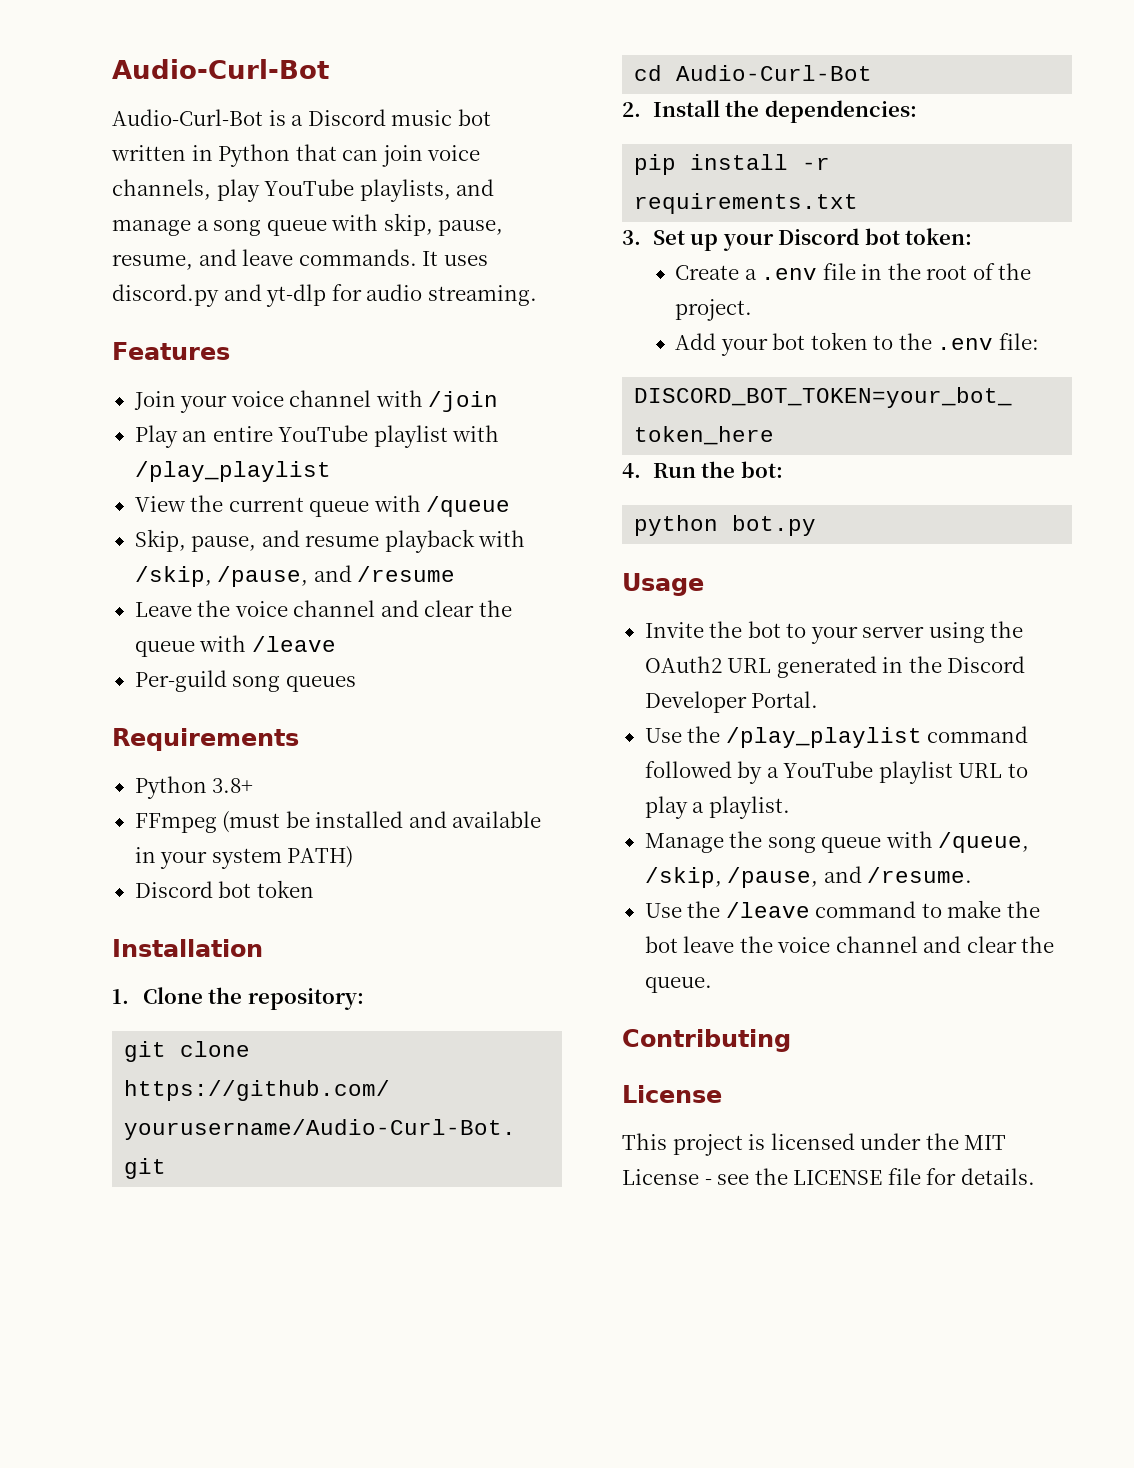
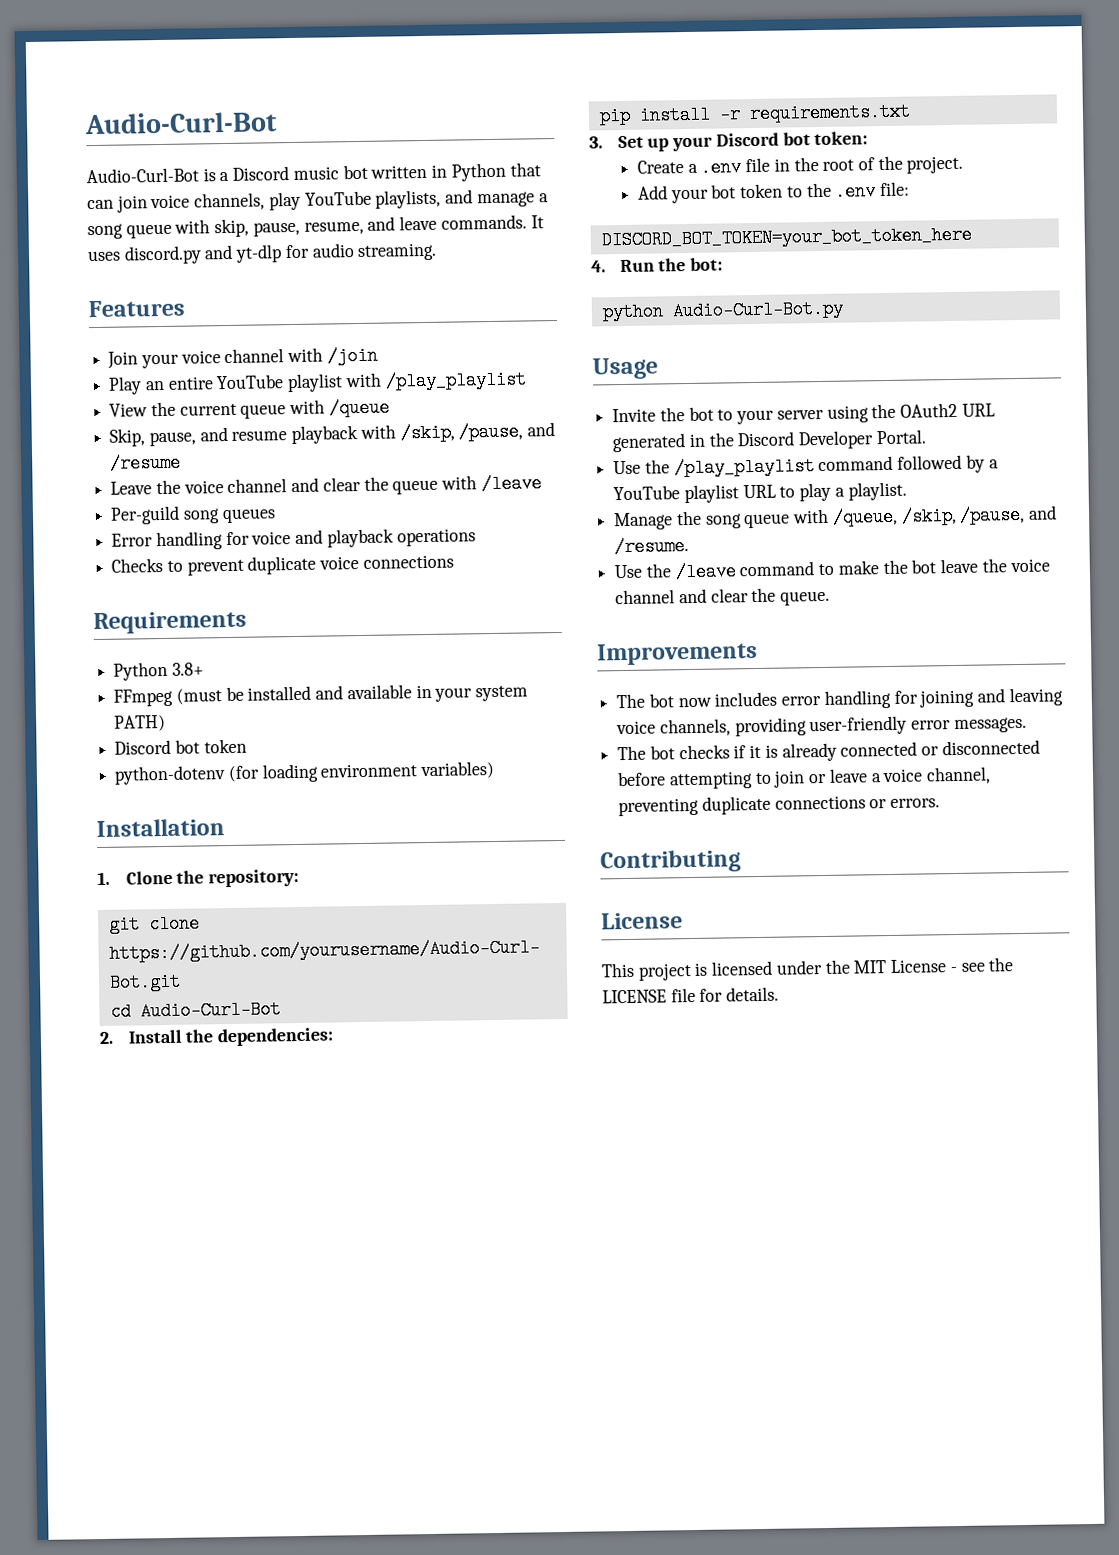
+ Error handling for voice and playback operations
+ Checks to prevent duplicate voice connections
+ python-dotenv (for loading environment variables)
- python bot.py
+ python Audio-Curl-Bot.py
+ Improvements
+ The bot now includes error handling for joining and leaving voice channels, providing user-friendly error messages.
+ The bot checks if it is already connected or disconnected before attempting to join or leave a voice channel, preventing duplicate connections or errors.

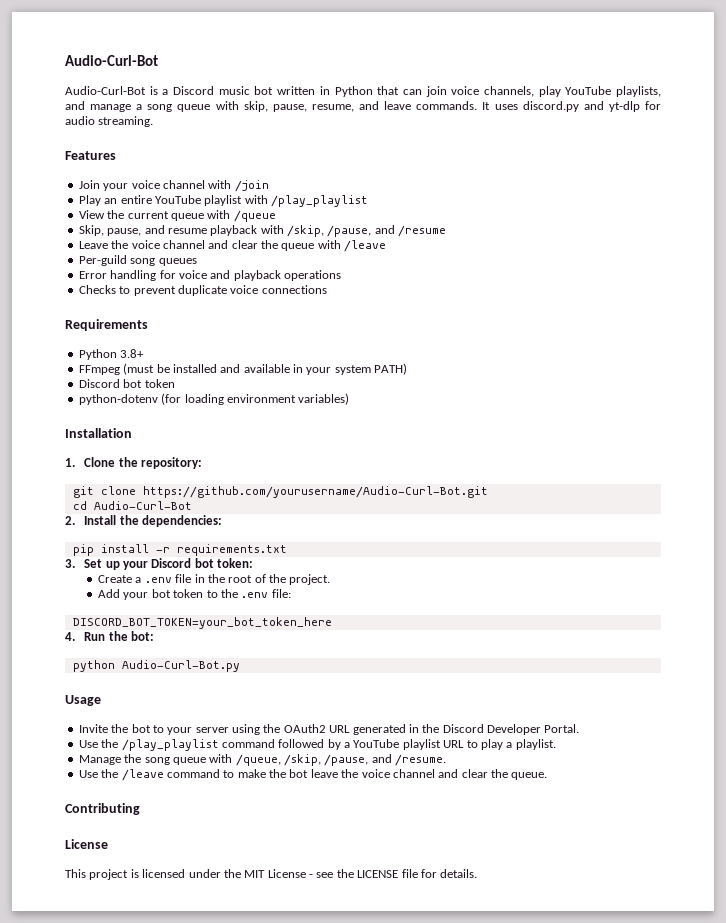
- Improvements
- The bot now includes error handling for joining and leaving voice channels, providing user-friendly error messages.
- The bot checks if it is already connected or disconnected before attempting to join or leave a voice channel, preventing duplicate connections or errors.

